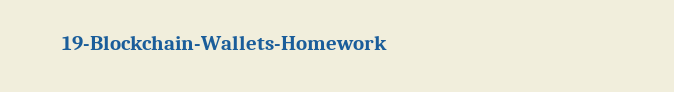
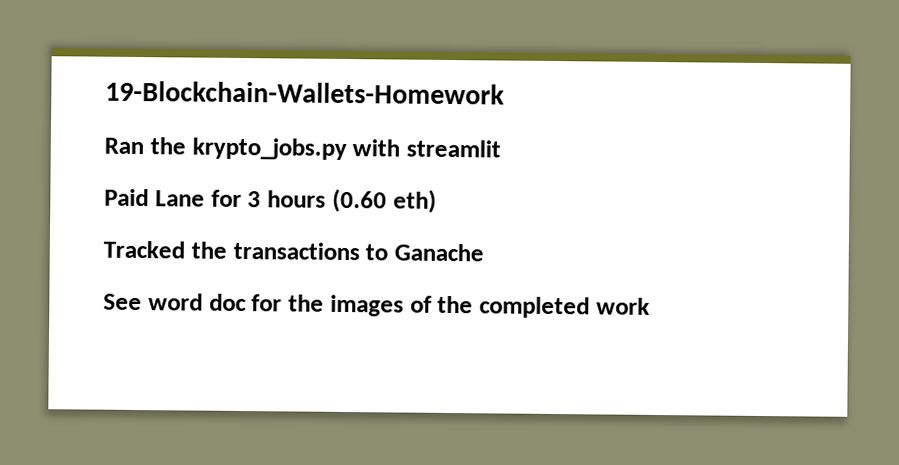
+ Ran the krypto_jobs.py with streamlit
+ Paid Lane for 3 hours (0.60 eth)
+ Tracked the transactions to Ganache
+ See word doc for the images of the completed work

